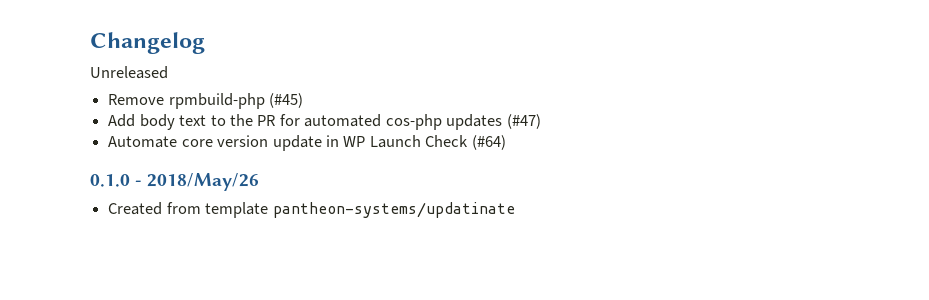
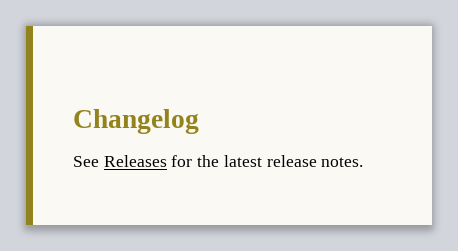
- Unreleased
- Remove rpmbuild-php (#45)
- Add body text to the PR for automated cos-php updates (#47)
- Automate core version update in WP Launch Check (#64)
- 0.1.0 - 2018/May/26
- Created from template pantheon-systems/updatinate
+ See Releases for the latest release notes.

